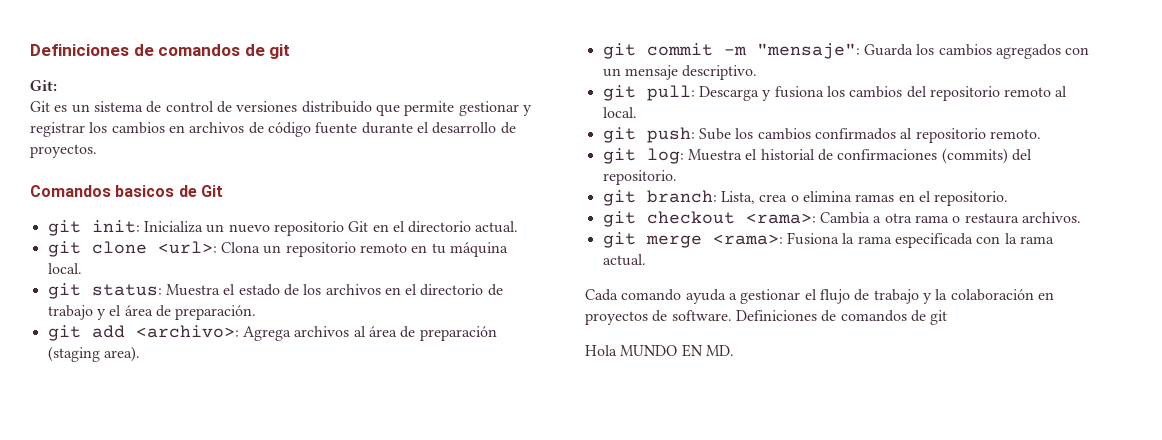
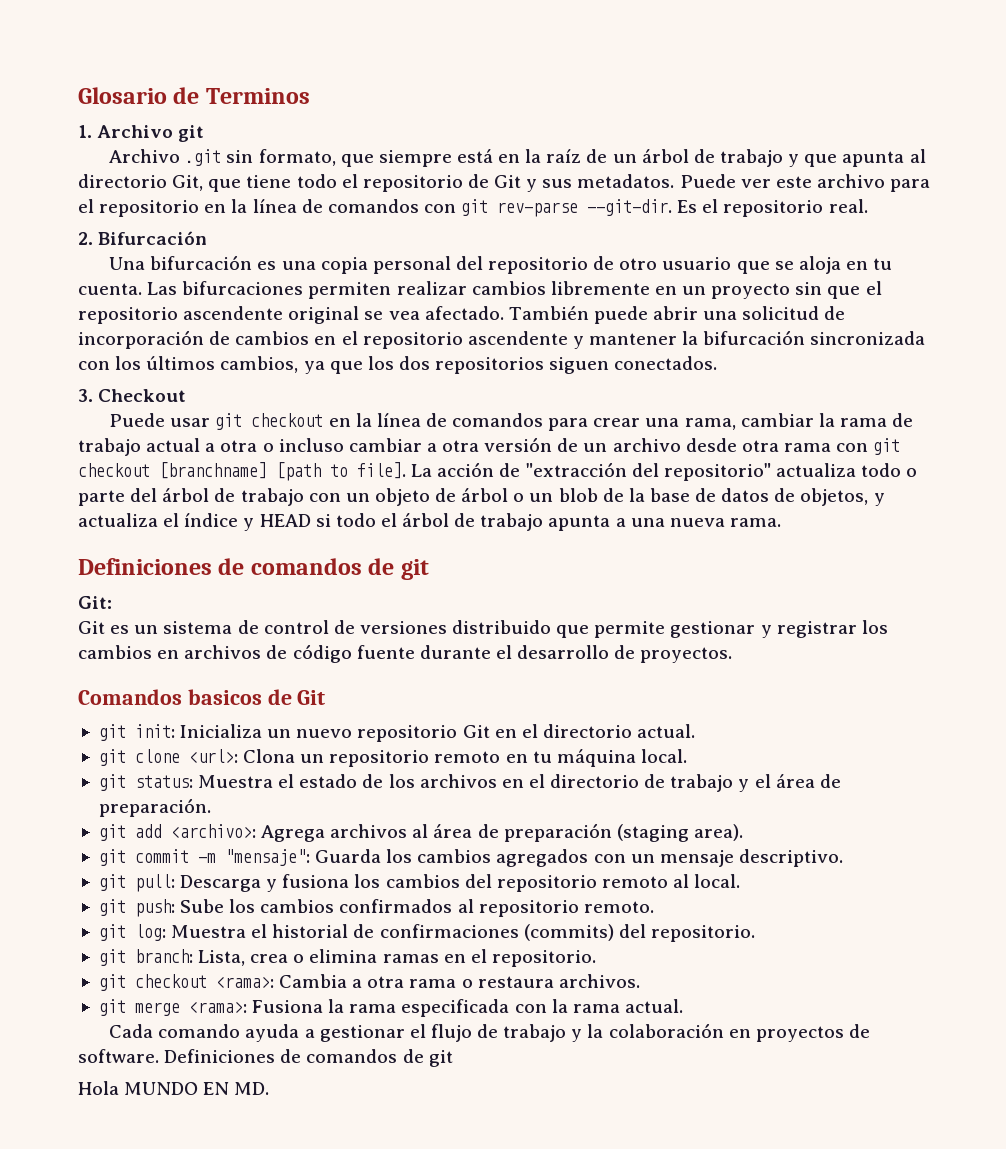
+ Glosario de Terminos
+ 1. Archivo git
+ Archivo .git sin formato, que siempre está en la raíz de un árbol de trabajo y que apunta al directorio Git, que tiene todo el repositorio de Git y sus metadatos. Puede ver este archivo para el repositorio en la línea de comandos con git rev-parse --git-dir. Es el repositorio real.
+ 2. Bifurcación
+ Una bifurcación es una copia personal del repositorio de otro usuario que se aloja en tu cuenta. Las bifurcaciones permiten realizar cambios libremente en un proyecto sin que el repositorio ascendente original se vea afectado. También puede abrir una solicitud de incorporación de cambios en el repositorio ascendente y mantener la bifurcación sincronizada con los últimos cambios, ya que los dos repositorios siguen conectados.
+ 3. Checkout
+ Puede usar git checkout en la línea de comandos para crear una rama, cambiar la rama de trabajo actual a otra o incluso cambiar a otra versión de un archivo desde otra rama con git checkout [branchname] [path to file]. La acción de "extracción del repositorio" actualiza todo o parte del árbol de trabajo con un objeto de árbol o un blob de la base de datos de objetos, y actualiza el índice y HEAD si todo el árbol de trabajo apunta a una nueva rama.

